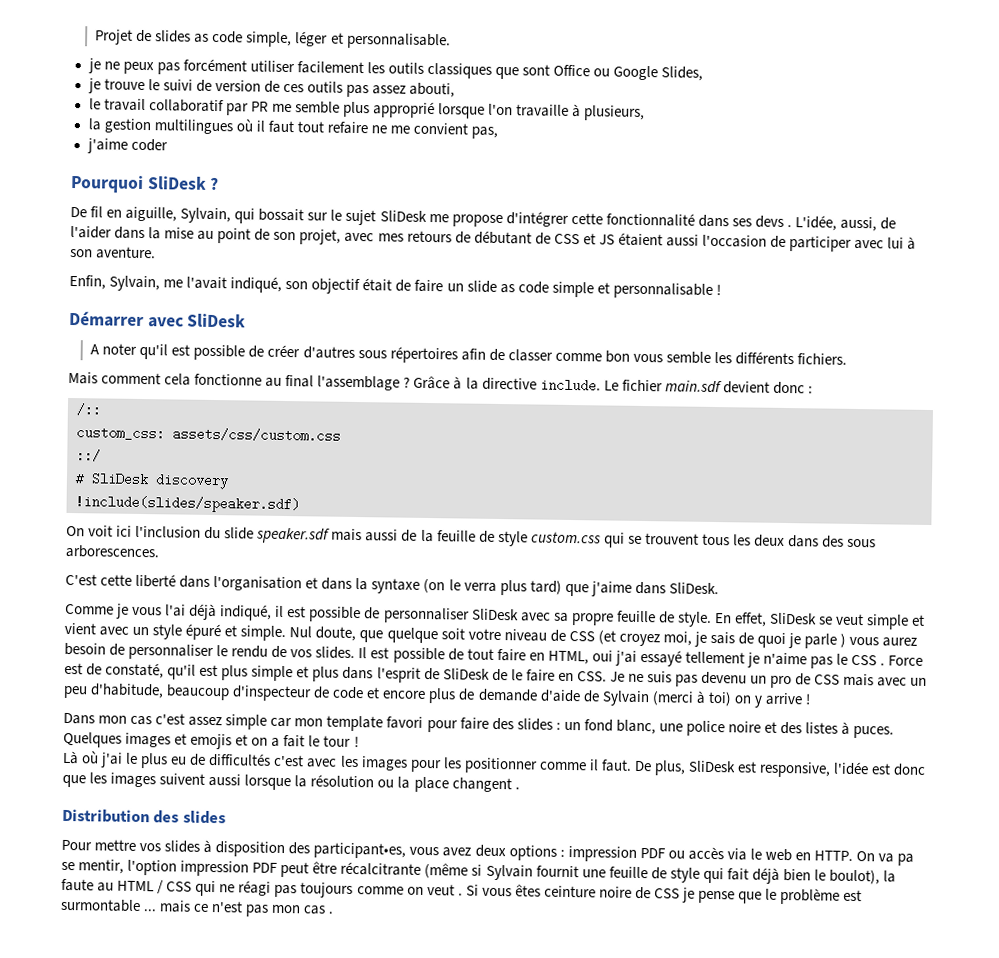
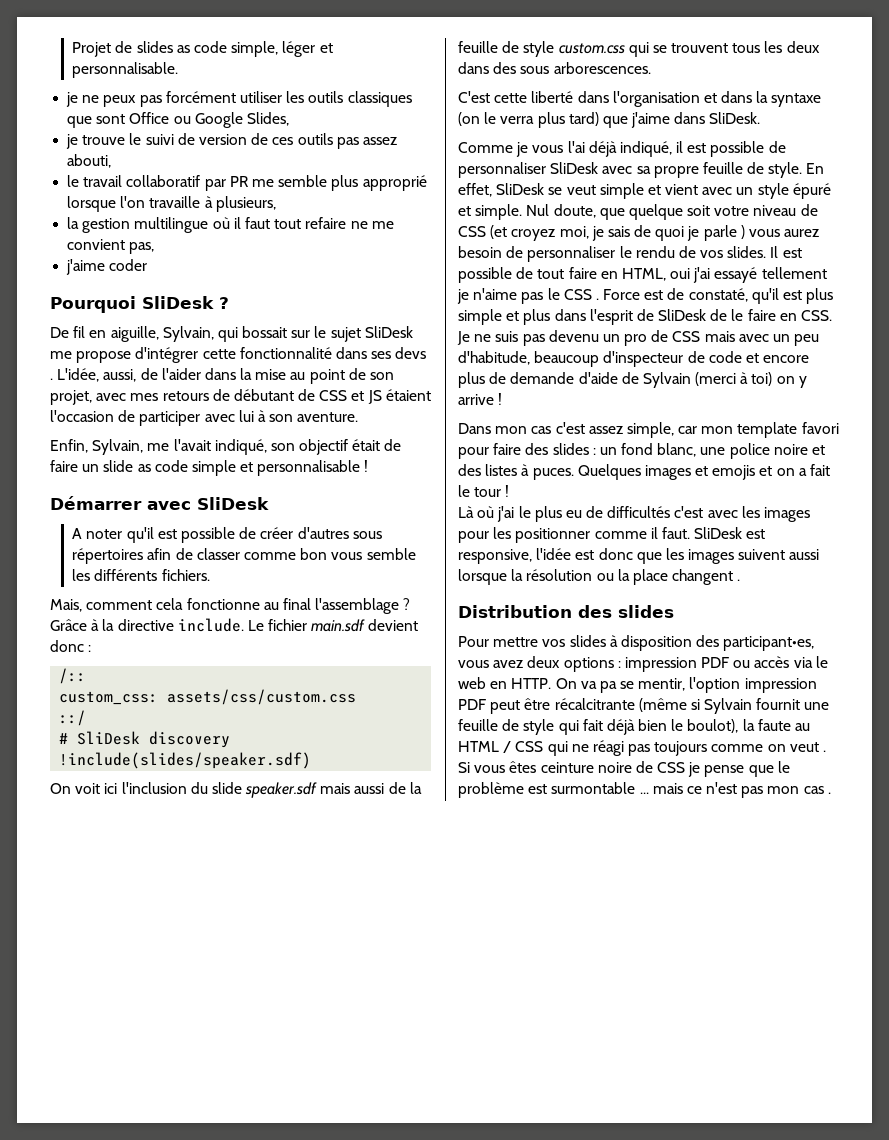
- je ne peux pas forcément utiliser facilement les outils classiques que sont Office ou Google Slides,
+ je ne peux pas forcément utiliser les outils classiques que sont Office ou Google Slides,
- la gestion multilingues où il faut tout refaire ne me convient pas,
+ la gestion multilingue où il faut tout refaire ne me convient pas,
- L'idée, aussi, de l'aider dans la mise au point de son projet, avec mes retours de débutant de CSS et JS étaient aussi l'occasion de participer avec lui à son aventure.
+ L'idée, aussi, de l'aider dans la mise au point de son projet, avec mes retours de débutant de CSS et JS étaient l'occasion de participer avec lui à son aventure.
- Mais comment cela fonctionne au final l'assemblage ?
+ Mais, comment cela fonctionne au final l'assemblage ?
- Dans mon cas c'est assez simple car mon template favori pour faire des slides : un fond blanc, une police noire et des listes à puces.
+ Dans mon cas c'est assez simple, car mon template favori pour faire des slides : un fond blanc, une police noire et des listes à puces.
- De plus, SliDesk est responsive, l'idée est donc que les images suivent aussi lorsque la résolution ou la place changent .
+ SliDesk est responsive, l'idée est donc que les images suivent aussi lorsque la résolution ou la place changent .

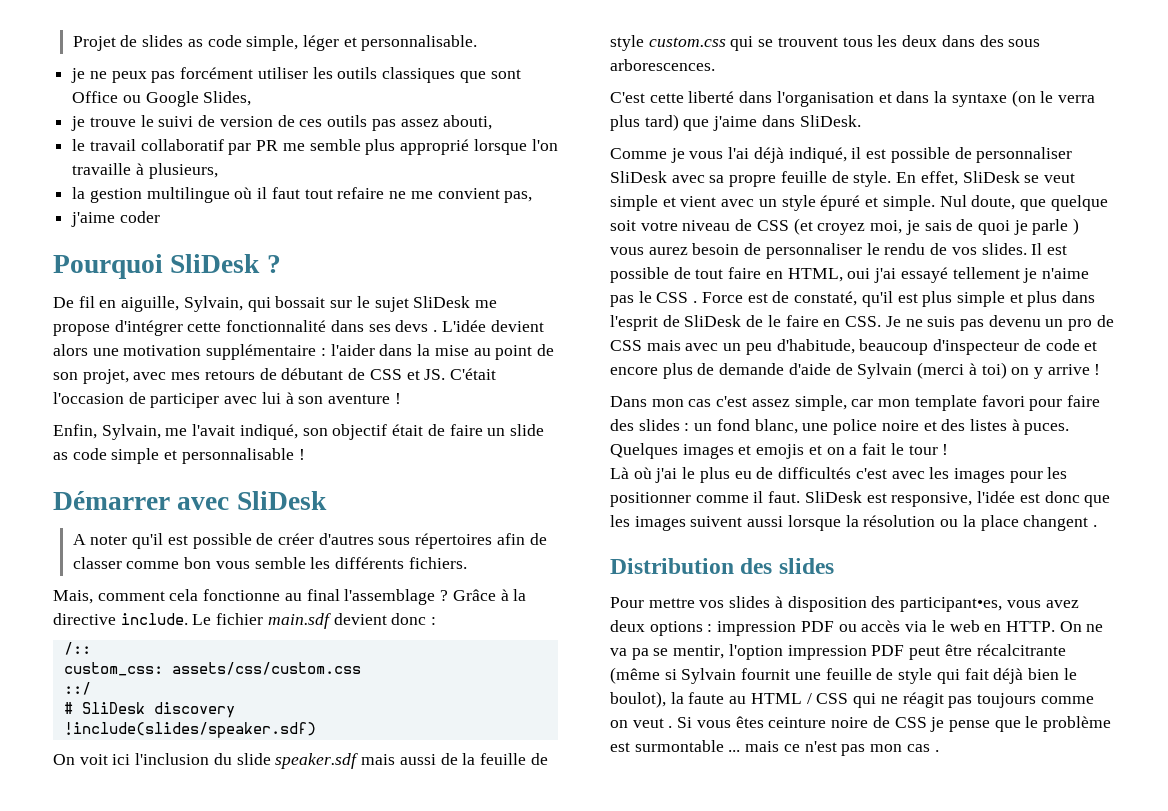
- L'idée, aussi, de l'aider dans la mise au point de son projet, avec mes retours de débutant de CSS et JS étaient l'occasion de participer avec lui à son aventure.
+ L'idée devient alors une motivation supplémentaire : l'aider dans la mise au point de son projet, avec mes retours de débutant de CSS et JS. C'était l'occasion de participer avec lui à son aventure !
- On va pa se mentir, l'option impression PDF peut être récalcitrante (même si Sylvain fournit une feuille de style qui fait déjà bien le boulot), la faute au HTML / CSS qui ne réagi pas toujours comme on veut .
+ On ne va pa se mentir, l'option impression PDF peut être récalcitrante (même si Sylvain fournit une feuille de style qui fait déjà bien le boulot), la faute au HTML / CSS qui ne réagit pas toujours comme on veut .

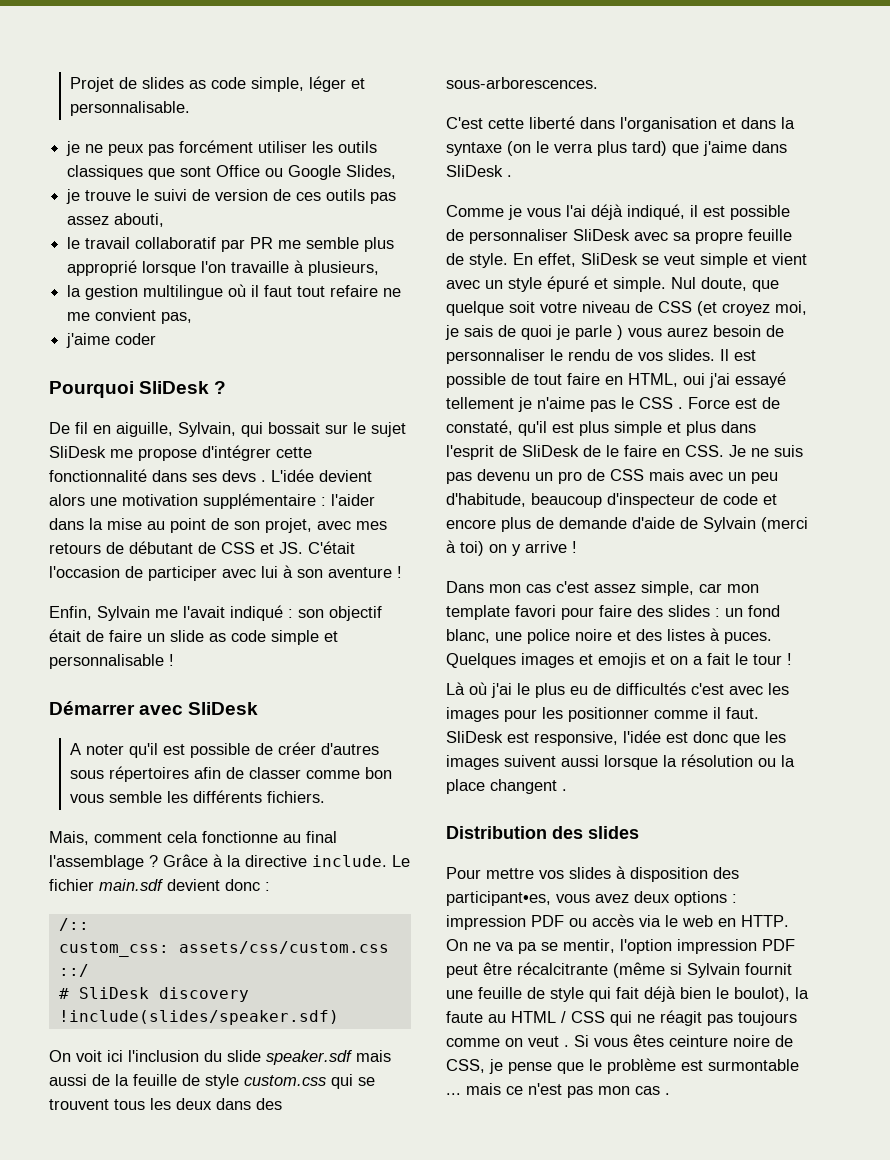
- Enfin, Sylvain, me l'avait indiqué, son objectif était de faire un slide as code simple et personnalisable !
+ Enfin, Sylvain me l'avait indiqué : son objectif était de faire un slide as code simple et personnalisable !
- On voit ici l'inclusion du slide speaker.sdf mais aussi de la feuille de style custom.css qui se trouvent tous les deux dans des sous arborescences.
+ On voit ici l'inclusion du slide speaker.sdf mais aussi de la feuille de style custom.css qui se trouvent tous les deux dans des sous-arborescences.
- C'est cette liberté dans l'organisation et dans la syntaxe (on le verra plus tard) que j'aime dans SliDesk.
+ C'est cette liberté dans l'organisation et dans la syntaxe (on le verra plus tard) que j'aime dans SliDesk .
- Si vous êtes ceinture noire de CSS je pense que le problème est surmontable ... mais ce n'est pas mon cas .
+ Si vous êtes ceinture noire de CSS, je pense que le problème est surmontable ... mais ce n'est pas mon cas .

